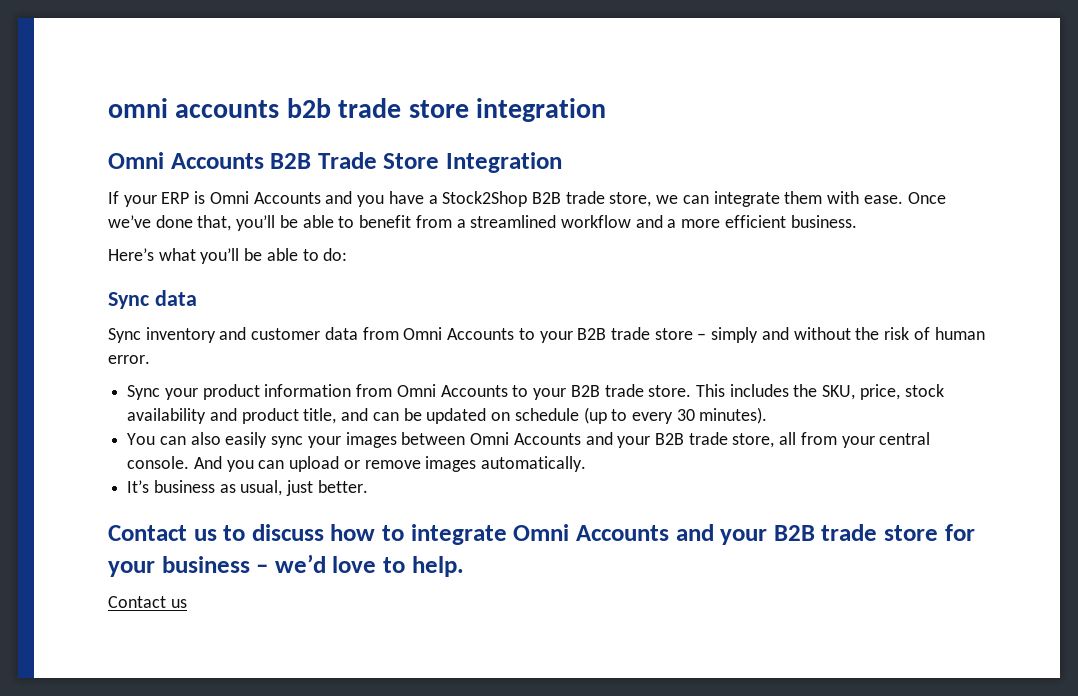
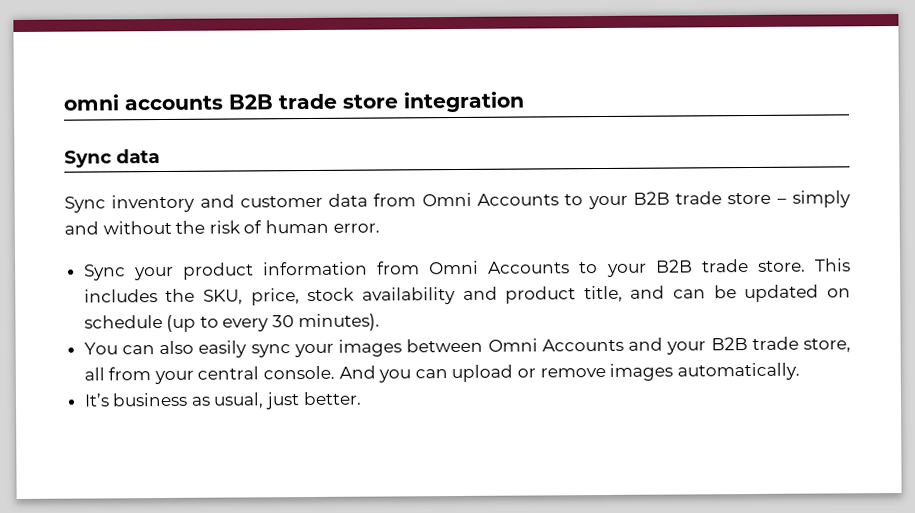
- omni accounts b2b trade store integration
+ omni accounts B2B trade store integration
- Omni Accounts B2B Trade Store Integration
- If your ERP is Omni Accounts and you have a Stock2Shop B2B trade store, we can integrate them with ease. Once we’ve done that, you’ll be able to benefit from a streamlined workflow and a more efficient business.
- Here’s what you’ll be able to do:
- Contact us to discuss how to integrate Omni Accounts and your B2B trade store for your business – we’d love to help.
- Contact us

